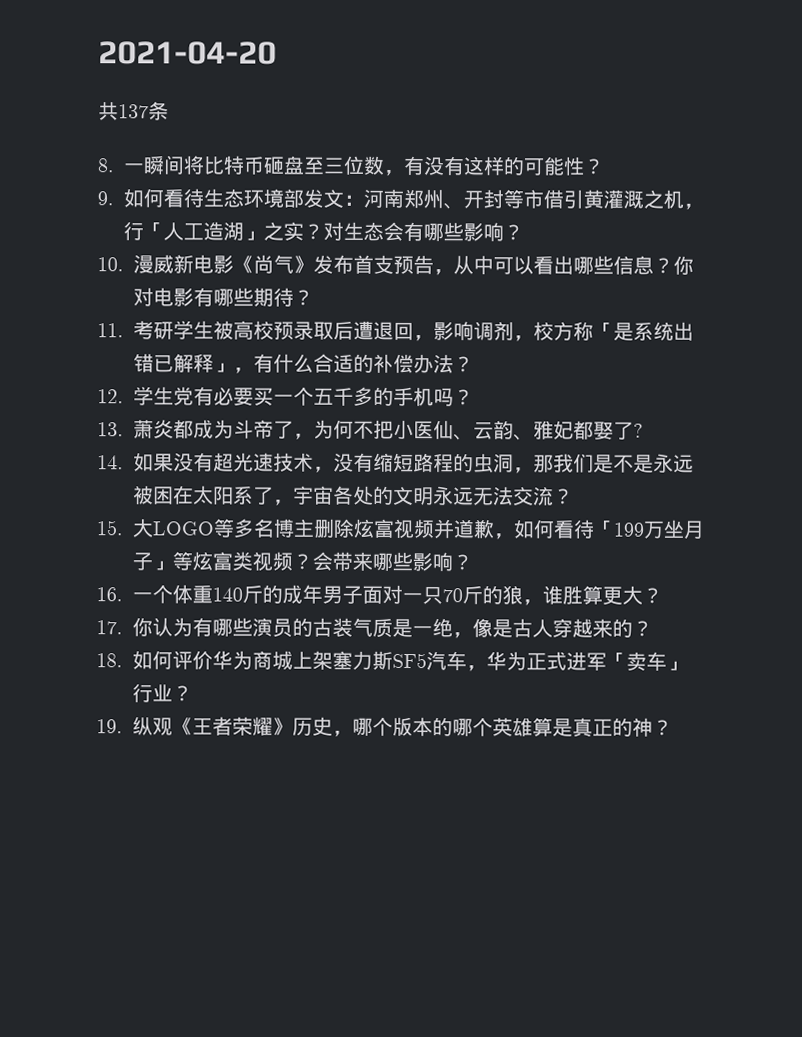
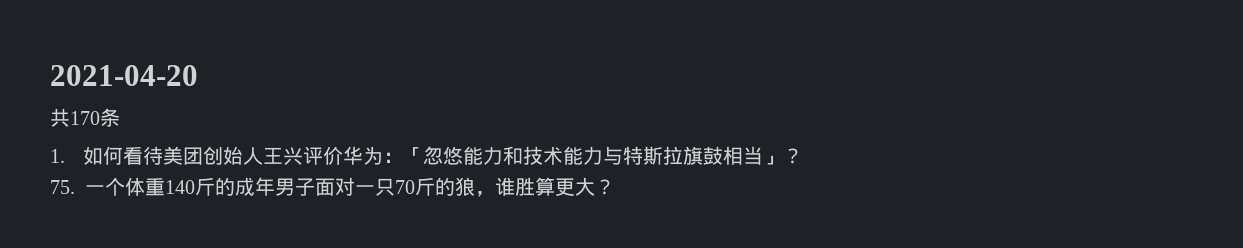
- 共137条
+ 共170条
- 8.一瞬间将比特币砸盘至三位数，有没有这样的可能性？
- 9.如何看待生态环境部发文：河南郑州、开封等市借引黄灌溉之机，行「人工造湖」之实？对生态会有哪些影响？
- 10.漫威新电影《尚气》发布首支预告，从中可以看出哪些信息？你对电影有哪些期待？
- 11.考研学生被高校预录取后遭退回，影响调剂，校方称「是系统出错已解释」，有什么合适的补偿办法？
- 12.学生党有必要买一个五千多的手机吗？
- 13.萧炎都成为斗帝了，为何不把小医仙、云韵、雅妃都娶了?
- 14.如果没有超光速技术，没有缩短路程的虫洞，那我们是不是永远被困在太阳系了，宇宙各处的文明永远无法交流？
- 15.大LOGO等多名博主删除炫富视频并道歉，如何看待「199万坐月子」等炫富类视频？会带来哪些影响？
- 16.一个体重140斤的成年男子面对一只70斤的狼，谁胜算更大？
+ 1.如何看待美团创始人王兴评价华为：「忽悠能力和技术能力与特斯拉旗鼓相当」？
+ 75.一个体重140斤的成年男子面对一只70斤的狼，谁胜算更大？
- 17.你认为有哪些演员的古装气质是一绝，像是古人穿越来的？
- 18.如何评价华为商城上架塞力斯SF5汽车，华为正式进军「卖车」行业？
- 19.纵观《王者荣耀》历史，哪个版本的哪个英雄算是真正的神？

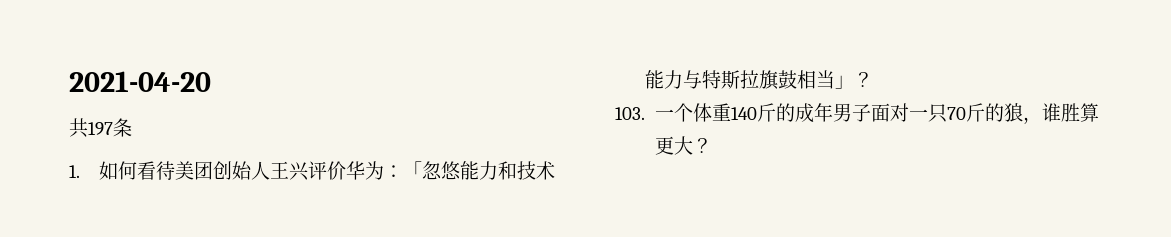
- 共170条
+ 共197条
- 75.一个体重140斤的成年男子面对一只70斤的狼，谁胜算更大？
+ 103.一个体重140斤的成年男子面对一只70斤的狼，谁胜算更大？

